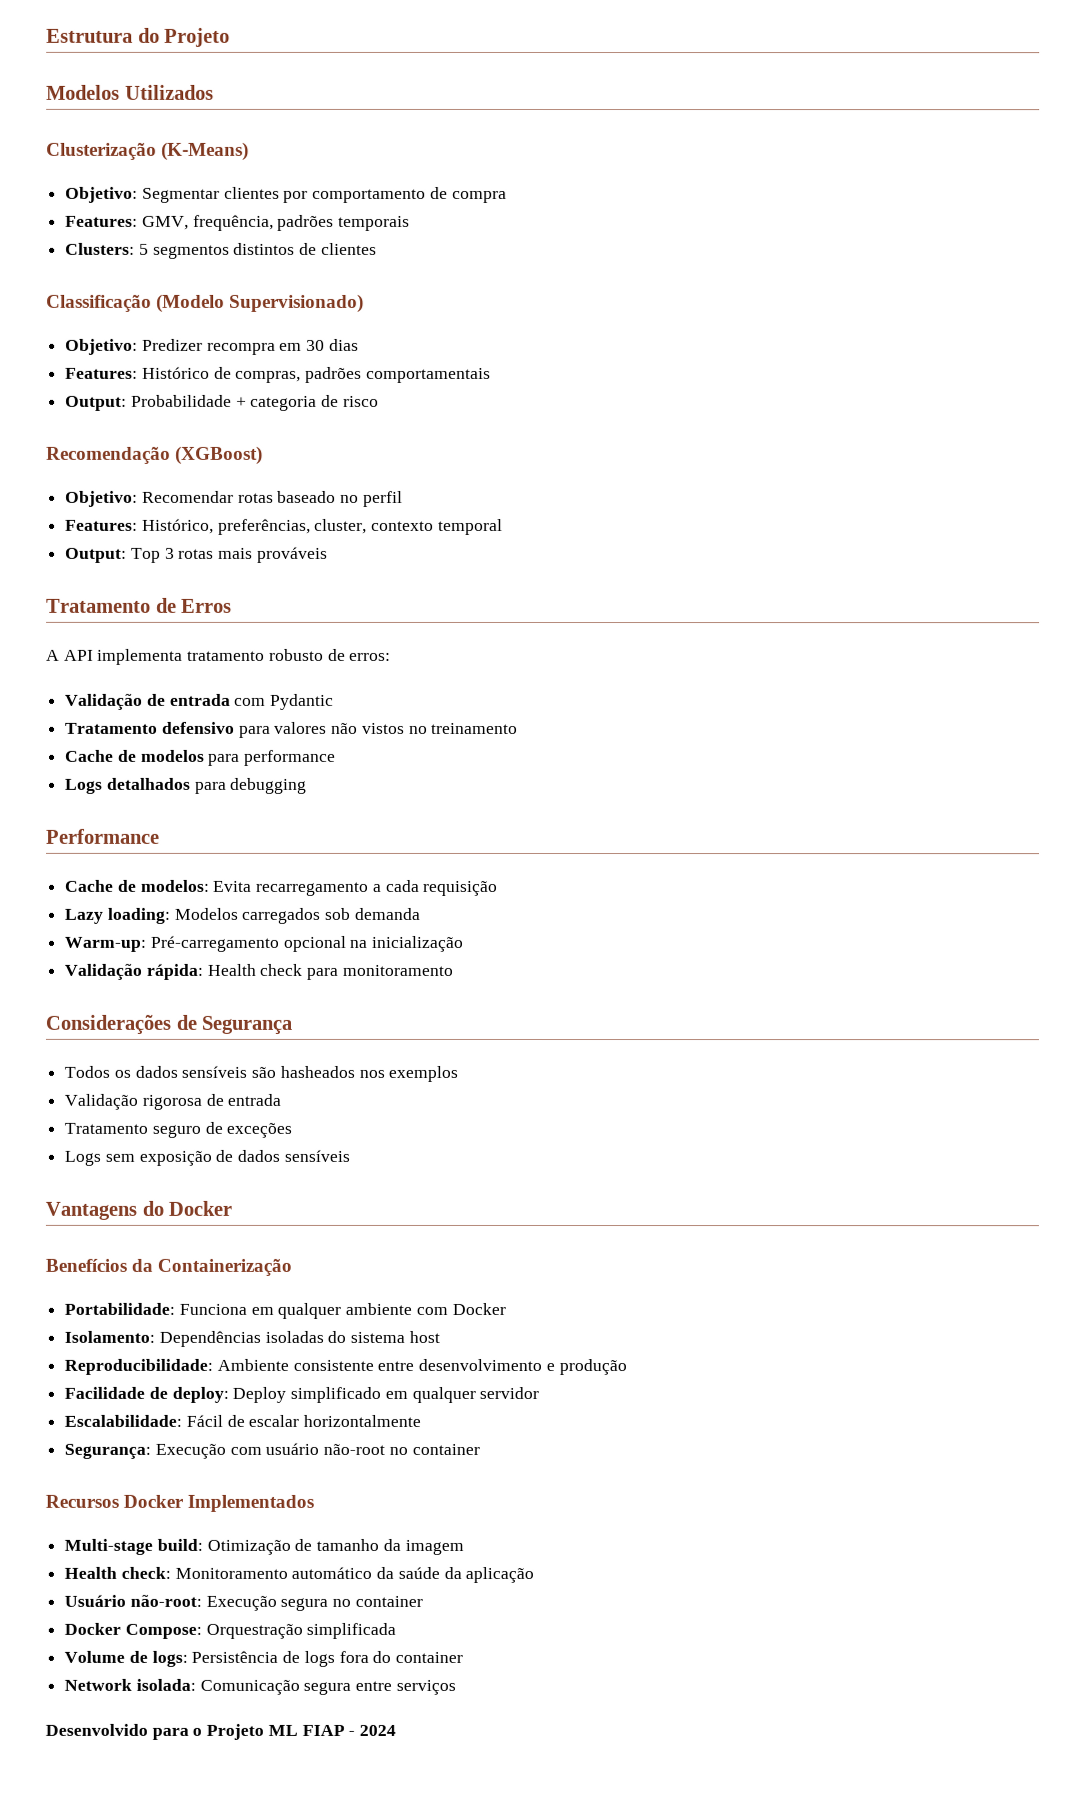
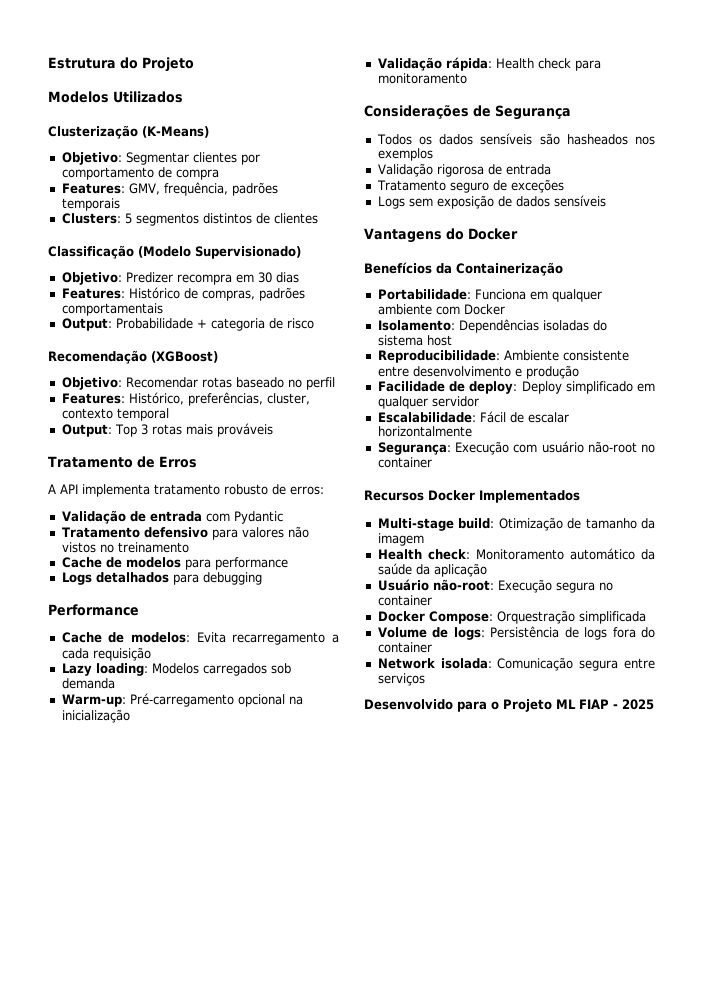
- Desenvolvido para o Projeto ML FIAP - 2024
+ Desenvolvido para o Projeto ML FIAP - 2025

